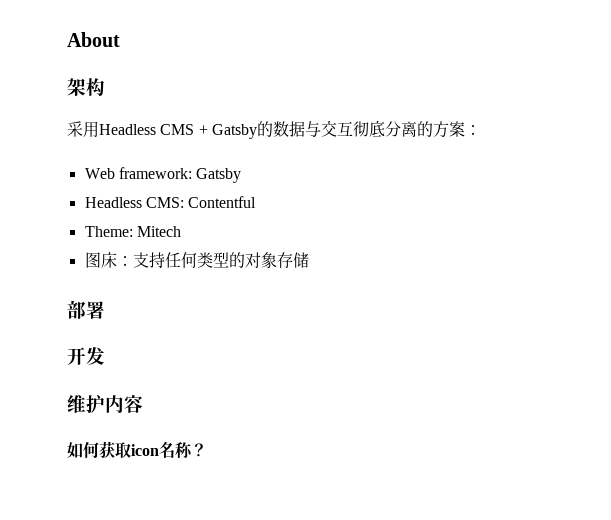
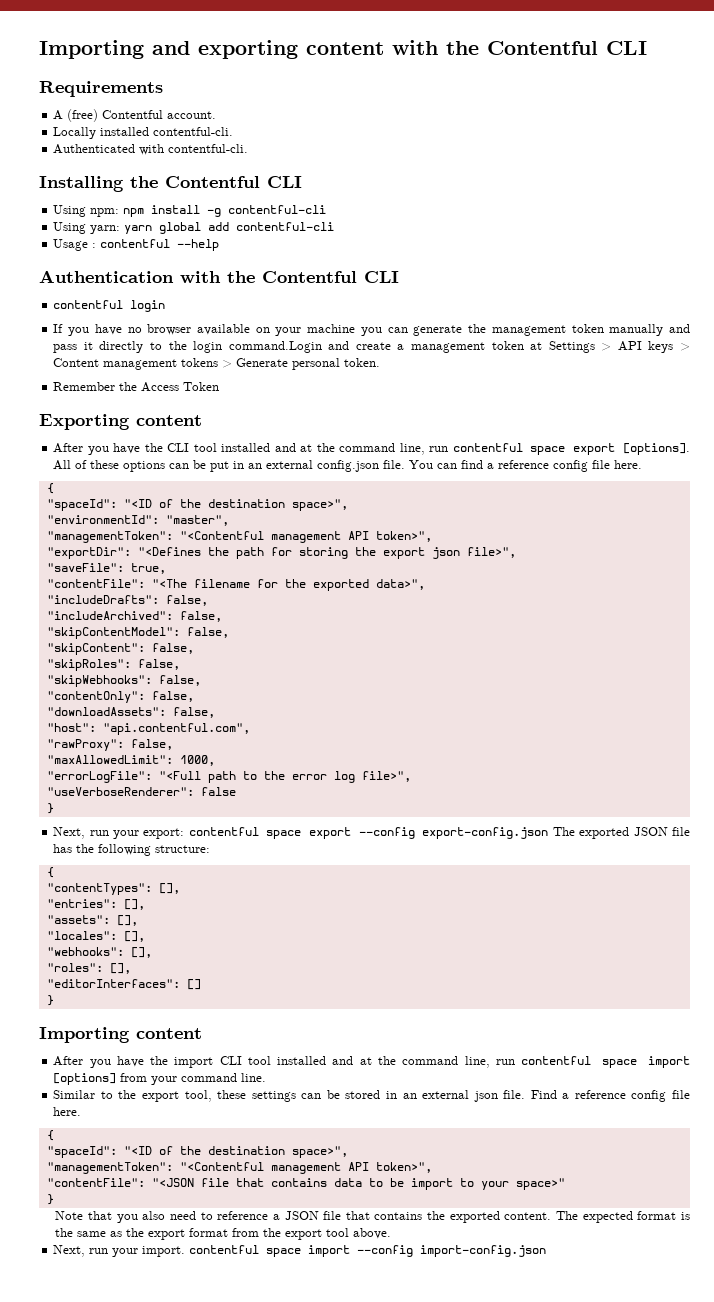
- About
- 架构
- 采用Headless CMS + Gatsby的数据与交互彻底分离的方案：
- Web framework: Gatsby
- Headless CMS: Contentful
- Theme: Mitech
- 图床：支持任何类型的对象存储
- 部署
- 开发
- 维护内容
- 如何获取icon名称？
+ Importing and exporting content with the Contentful CLI
+ Requirements
+ A (free) Contentful account.
+ Locally installed contentful-cli.
+ Authenticated with contentful-cli.
+ Installing the Contentful CLI
+ Using npm: npm install -g contentful-cli
+ Using yarn: yarn global add contentful-cli
+ Usage : contentful --help
+ Authentication with the Contentful CLI
+ contentful login
+ If you have no browser available on your machine you can generate the management token manually and pass it directly to the login command.Login and create a management token at Settings > API keys > Content management tokens > Generate personal token.
+ Remember the Access Token
+ Exporting content
+ After you have the CLI tool installed and at the command line, run contentful space export [options]. All of these options can be put in an external config.json file. You can find a reference config file here.
+ {
+ "spaceId": "<ID of the destination space>",
+ "environmentId": "master",
+ "managementToken": "<Contentful management API token>",
+ "exportDir": "<Defines the path for storing the export json file>",
+ "saveFile": true,
+ "contentFile": "<The filename for the exported data>",
+ "includeDrafts": false,
+ "includeArchived": false,
+ "skipContentModel": false,
+ "skipContent": false,
+ "skipRoles": false,
+ "skipWebhooks": false,
+ "contentOnly": false,
+ "downloadAssets": false,
+ "host": "api.contentful.com",
+ "rawProxy": false,
+ "maxAllowedLimit": 1000,
+ "errorLogFile": "<Full path to the error log file>",
+ "useVerboseRenderer": false
+ }
+ Next, run your export: contentful space export --config export-config.json The exported JSON file has the following structure:
+ {
+ "contentTypes": [],
+ "entries": [],
+ "assets": [],
+ "locales": [],
+ "webhooks": [],
+ "roles": [],
+ "editorInterfaces": []
+ }
+ Importing content
+ After you have the import CLI tool installed and at the command line, run contentful space import [options] from your command line.
+ Similar to the export tool, these settings can be stored in an external json file. Find a reference config file here.
+ {
+ "spaceId": "<ID of the destination space>",
+ "managementToken": "<Contentful management API token>",
+ "contentFile": "<JSON file that contains data to be import to your space>"
+ }
+ Note that you also need to reference a JSON file that contains the exported content. The expected format is the same as the export format from the export tool above.
+ Next, run your import. contentful space import --config import-config.json

